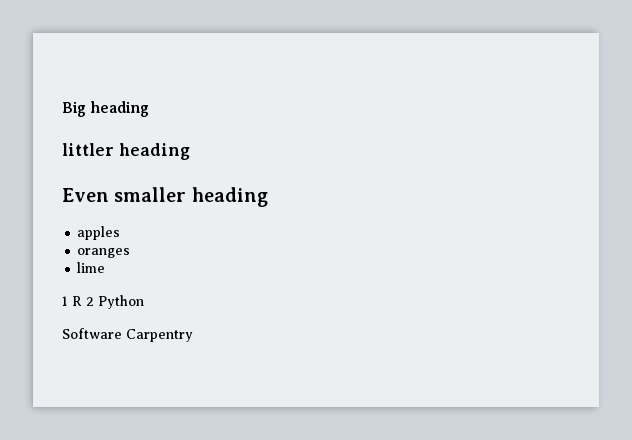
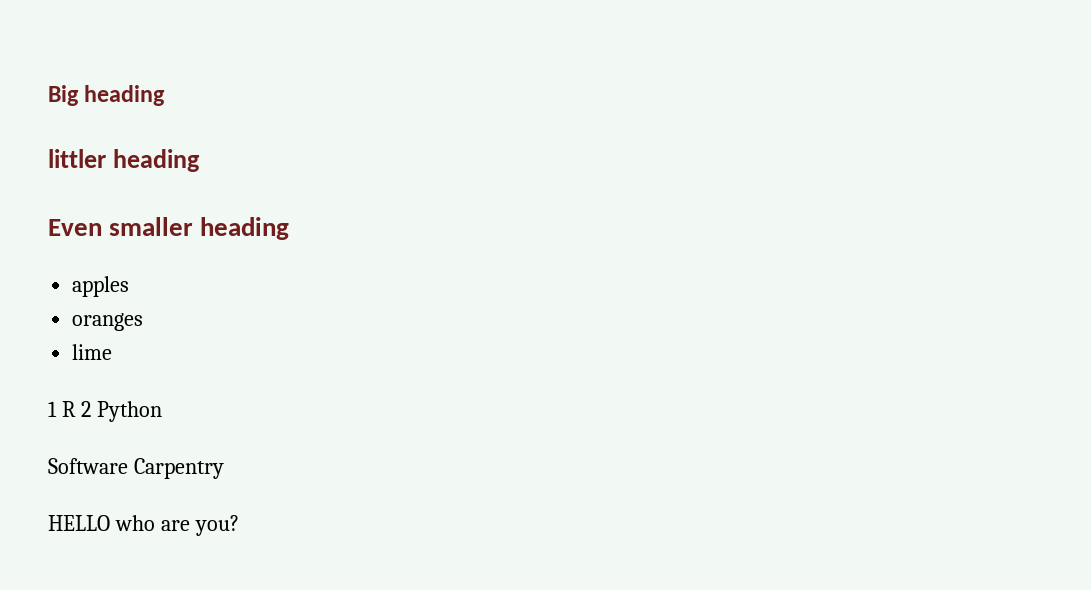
+ HELLO who are you?

